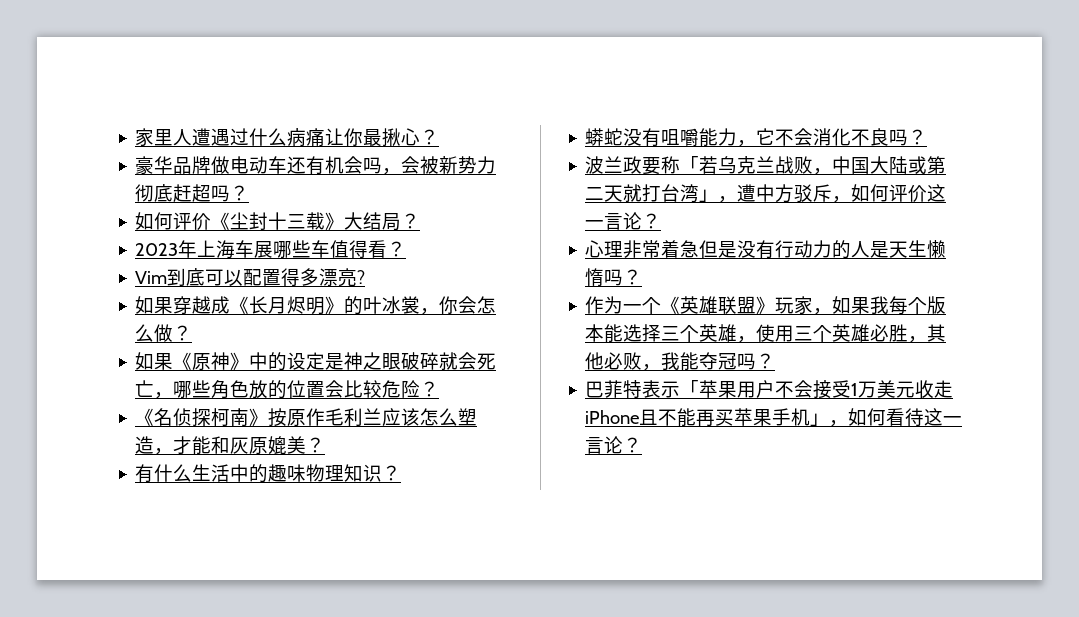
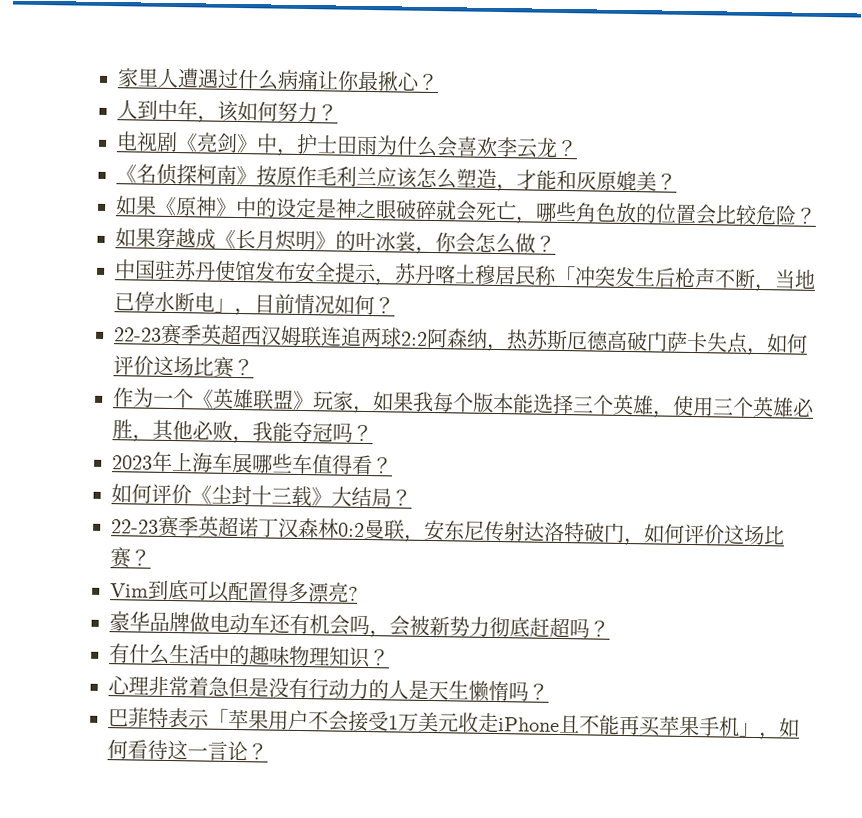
- 豪华品牌做电动车还有机会吗，会被新势力彻底赶超吗？
- 如何评价《尘封十三载》大结局？
- 2023年上海车展哪些车值得看？
- Vim到底可以配置得多漂亮?
- 如果穿越成《长月烬明》的叶冰裳，你会怎么做？
+ 人到中年，该如何努力？
+ 电视剧《亮剑》中，护士田雨为什么会喜欢李云龙？
+ 《名侦探柯南》按原作毛利兰应该怎么塑造，才能和灰原媲美？
- 《名侦探柯南》按原作毛利兰应该怎么塑造，才能和灰原媲美？
- 有什么生活中的趣味物理知识？
- 蟒蛇没有咀嚼能力，它不会消化不良吗？
- 波兰政要称「若乌克兰战败，中国大陆或第二天就打台湾」，遭中方驳斥，如何评价这一言论？
- 心理非常着急但是没有行动力的人是天生懒惰吗？
+ 如果穿越成《长月烬明》的叶冰裳，你会怎么做？
+ 中国驻苏丹使馆发布安全提示，苏丹喀土穆居民称「冲突发生后枪声不断，当地已停水断电」，目前情况如何？
+ 22-23赛季英超西汉姆联连追两球2:2阿森纳，热苏斯厄德高破门萨卡失点，如何评价这场比赛？
+ 2023年上海车展哪些车值得看？
+ 如何评价《尘封十三载》大结局？
+ 22-23赛季英超诺丁汉森林0:2曼联，安东尼传射达洛特破门，如何评价这场比赛？
+ Vim到底可以配置得多漂亮?
+ 豪华品牌做电动车还有机会吗，会被新势力彻底赶超吗？
+ 有什么生活中的趣味物理知识？
+ 心理非常着急但是没有行动力的人是天生懒惰吗？

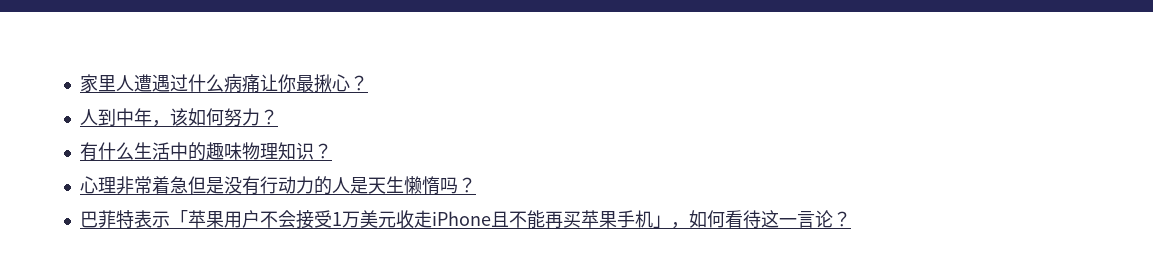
- 电视剧《亮剑》中，护士田雨为什么会喜欢李云龙？
- 《名侦探柯南》按原作毛利兰应该怎么塑造，才能和灰原媲美？
- 如果《原神》中的设定是神之眼破碎就会死亡，哪些角色放的位置会比较危险？
- 如果穿越成《长月烬明》的叶冰裳，你会怎么做？
- 中国驻苏丹使馆发布安全提示，苏丹喀土穆居民称「冲突发生后枪声不断，当地已停水断电」，目前情况如何？
- 22-23赛季英超西汉姆联连追两球2:2阿森纳，热苏斯厄德高破门萨卡失点，如何评价这场比赛？
- 作为一个《英雄联盟》玩家，如果我每个版本能选择三个英雄，使用三个英雄必胜，其他必败，我能夺冠吗？
- 2023年上海车展哪些车值得看？
- 如何评价《尘封十三载》大结局？
- 22-23赛季英超诺丁汉森林0:2曼联，安东尼传射达洛特破门，如何评价这场比赛？
- Vim到底可以配置得多漂亮?
- 豪华品牌做电动车还有机会吗，会被新势力彻底赶超吗？

